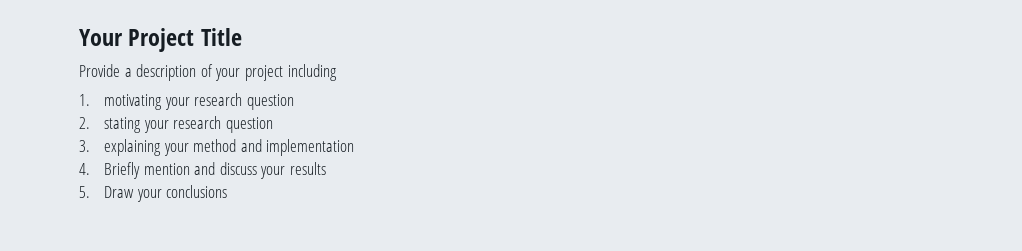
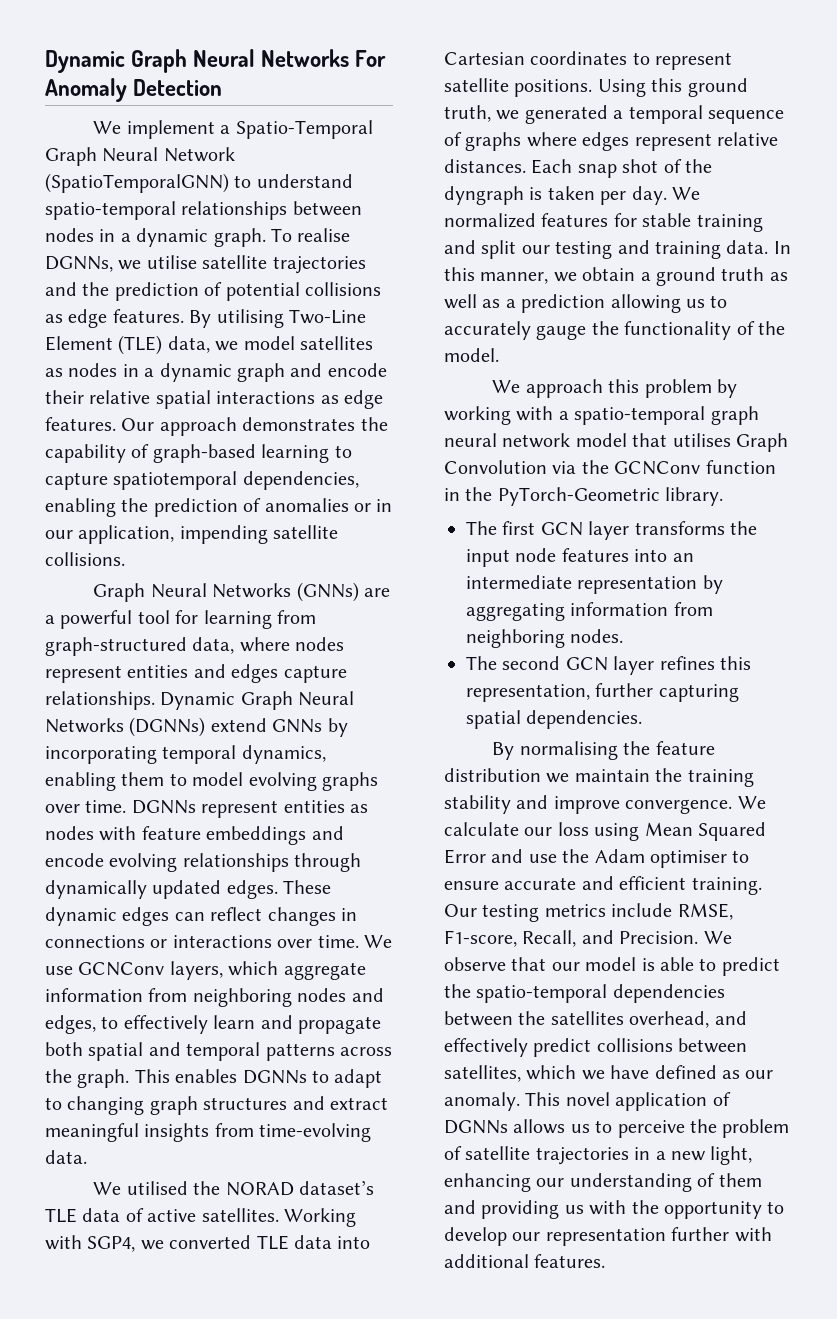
- Your Project Title
- Provide a description of your project including
- 1. motivating your research question
- 2. stating your research question
- 3. explaining your method and implementation
- 4. Briefly mention and discuss your results
- 5. Draw your conclusions
+ Dynamic Graph Neural Networks For Anomaly Detection
+ We implement a Spatio-Temporal Graph Neural Network (SpatioTemporalGNN) to understand spatio-temporal relationships between nodes in a dynamic graph. To realise DGNNs, we utilise satellite trajectories and the prediction of potential collisions as edge features. By utilising Two-Line Element (TLE) data, we model satellites as nodes in a dynamic graph and encode their relative spatial interactions as edge features. Our approach demonstrates the capability of graph-based learning to capture spatiotemporal dependencies, enabling the prediction of anomalies or in our application, impending satellite collisions.
+ Graph Neural Networks (GNNs) are a powerful tool for learning from graph-structured data, where nodes represent entities and edges capture relationships. Dynamic Graph Neural Networks (DGNNs) extend GNNs by incorporating temporal dynamics, enabling them to model evolving graphs over time. DGNNs represent entities as nodes with feature embeddings and encode evolving relationships through dynamically updated edges. These dynamic edges can reflect changes in connections or interactions over time. We use GCNConv layers, which aggregate information from neighboring nodes and edges, to effectively learn and propagate both spatial and temporal patterns across the graph. This enables DGNNs to adapt to changing graph structures and extract meaningful insights from time-evolving data.
+ We utilised the NORAD dataset’s TLE data of active satellites. Working with SGP4, we converted TLE data into Cartesian coordinates to represent satellite positions. Using this ground truth, we generated a temporal sequence of graphs where edges represent relative distances. Each snap shot of the dyngraph is taken per day. We normalized features for stable training and split our testing and training data. In this manner, we obtain a ground truth as well as a prediction allowing us to accurately gauge the functionality of the model.
+ We approach this problem by working with a spatio-temporal graph neural network model that utilises Graph Convolution via the GCNConv function in the PyTorch-Geometric library.
+ The first GCN layer transforms the input node features into an intermediate representation by aggregating information from neighboring nodes.
+ The second GCN layer refines this representation, further capturing spatial dependencies.
+ By normalising the feature distribution we maintain the training stability and improve convergence. We calculate our loss using Mean Squared Error and use the Adam optimiser to ensure accurate and efficient training. Our testing metrics include RMSE, F1-score, Recall, and Precision. We observe that our model is able to predict the spatio-temporal dependencies between the satellites overhead, and effectively predict collisions between satellites, which we have defined as our anomaly. This novel application of DGNNs allows us to perceive the problem of satellite trajectories in a new light, enhancing our understanding of them and providing us with the opportunity to develop our representation further with additional features.

